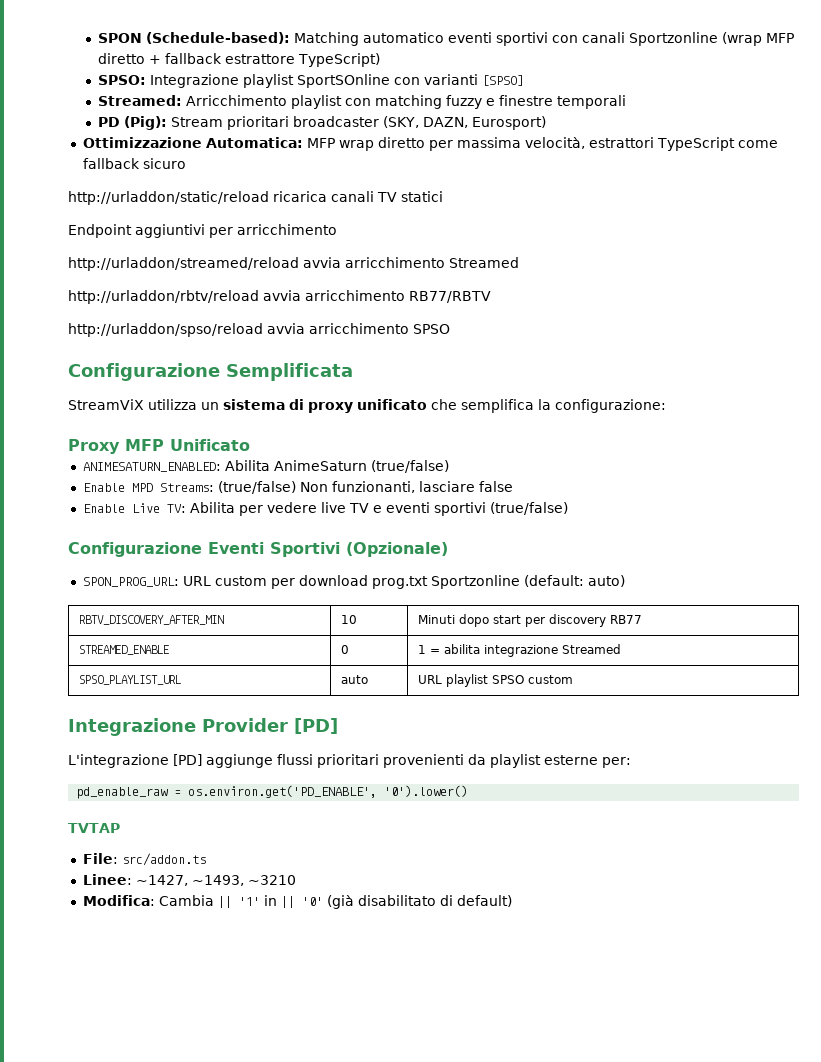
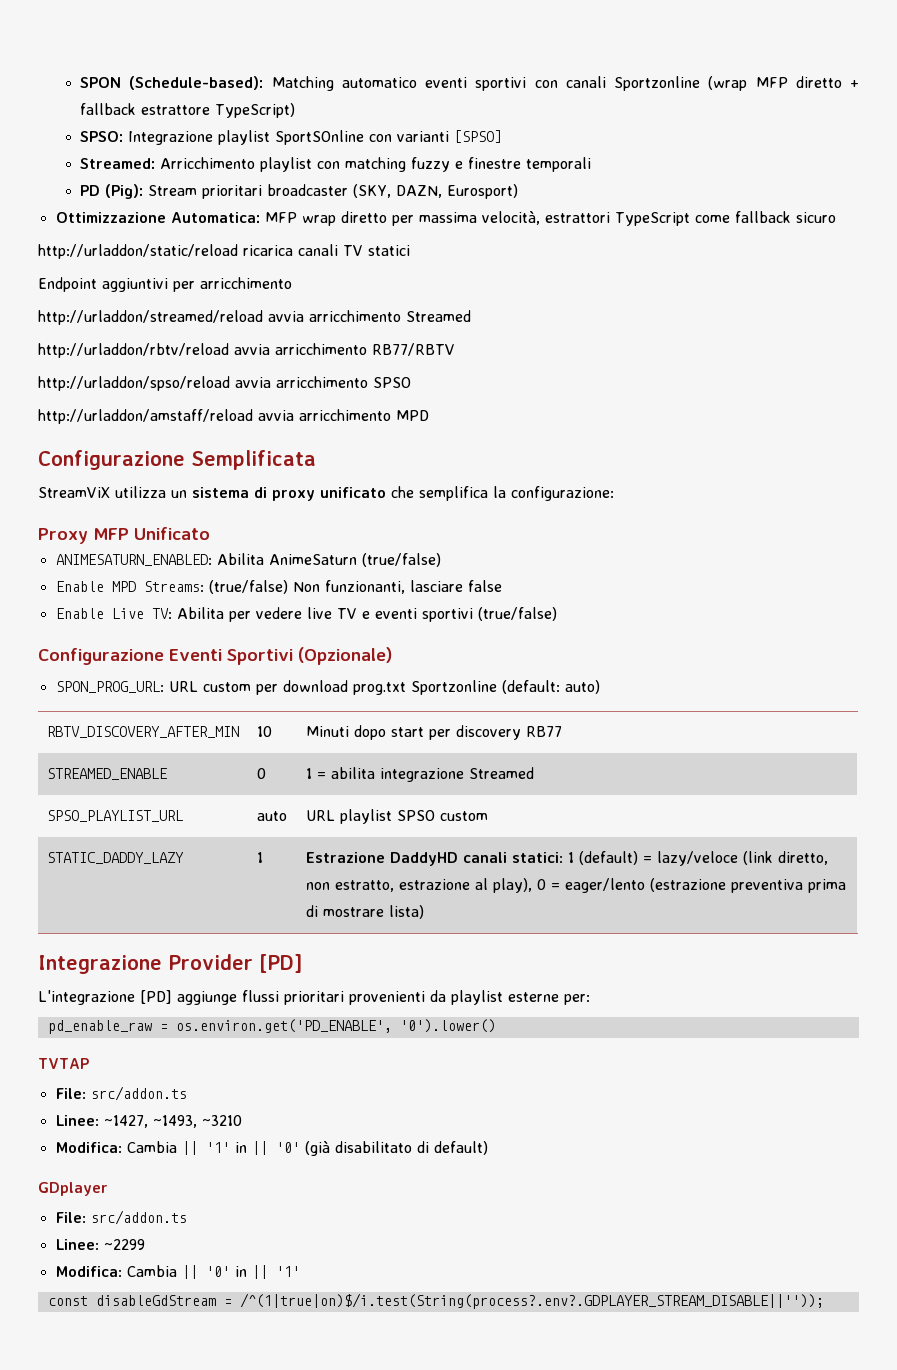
+ http://urladdon/amstaff/reload avvia arricchimento MPD
+ STATIC_DADDY_LAZY | 1 | Estrazione DaddyHD canali statici: 1 (default) = lazy/veloce (link diretto, non estratto, estrazione al play), 0 = eager/lento (estrazione preventiva prima di mostrare lista)
+ GDplayer
+ File: src/addon.ts
+ Linee: ~2299
+ Modifica: Cambia || '0' in || '1'
+ const disableGdStream = /^(1|true|on)$/i.test(String(process?.env?.GDPLAYER_STREAM_DISABLE||''));

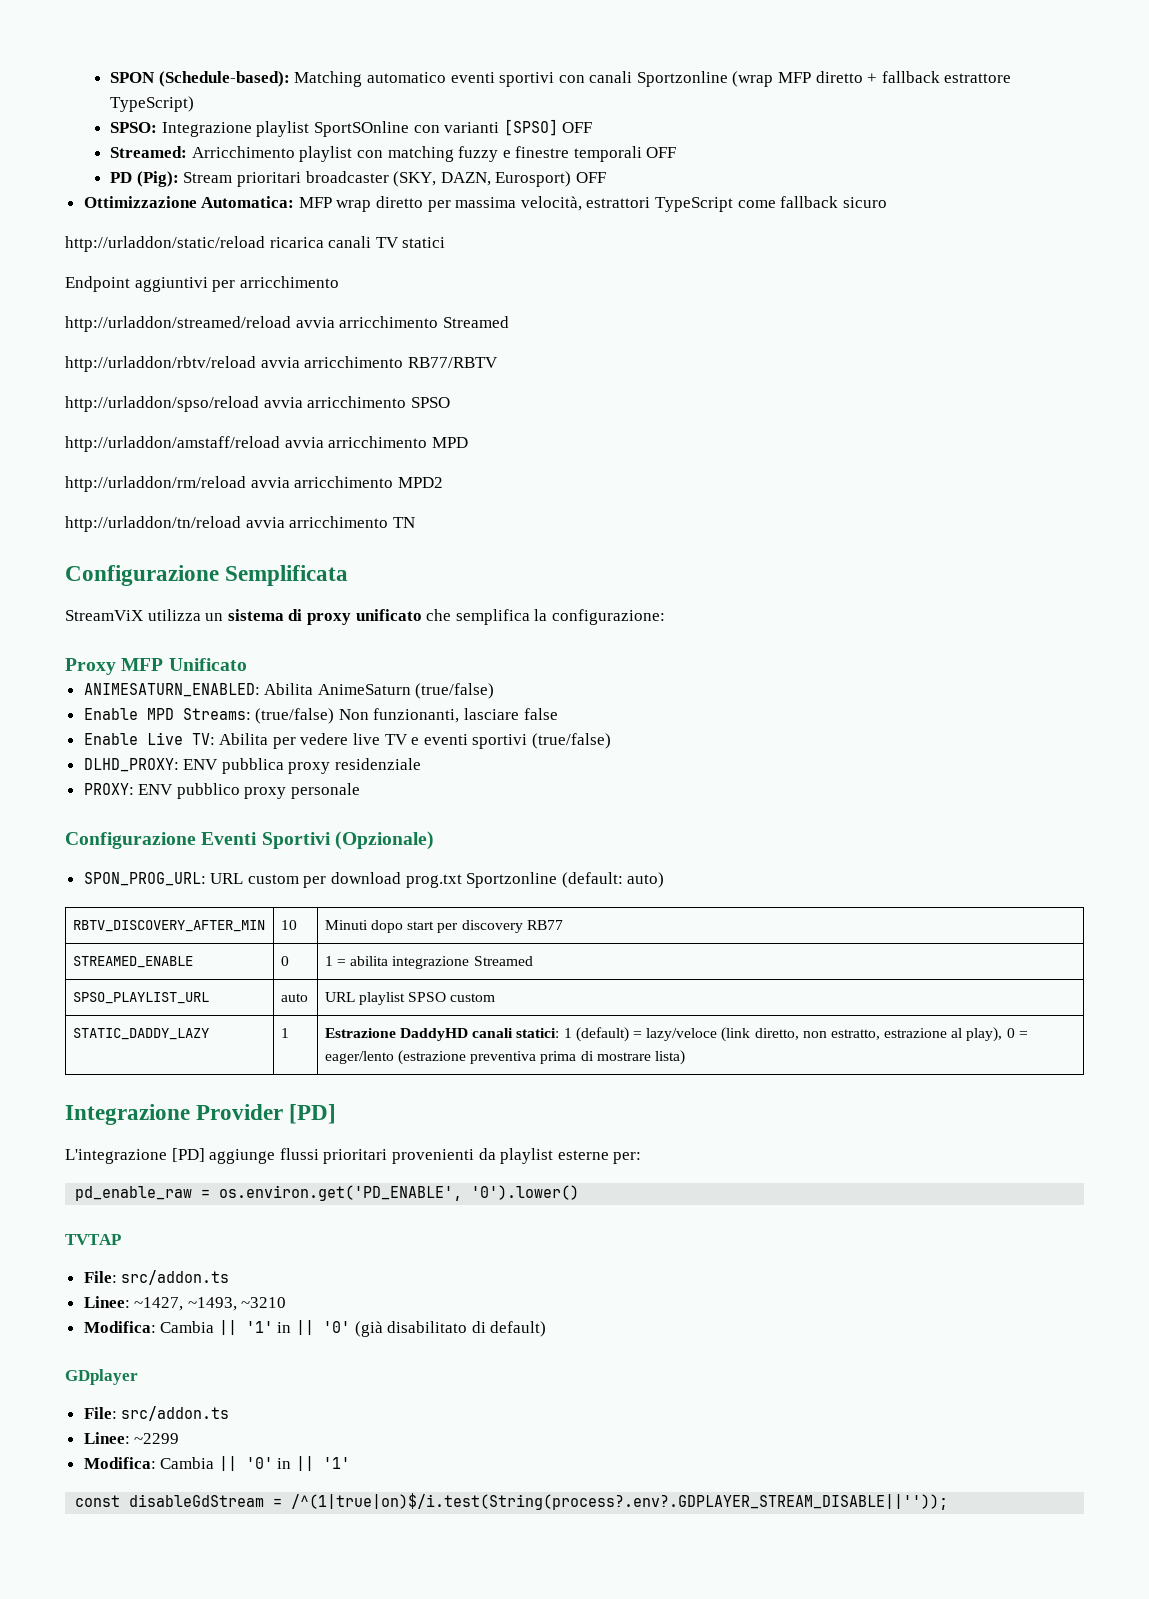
- SPSO: Integrazione playlist SportSOnline con varianti [SPSO]
+ SPSO: Integrazione playlist SportSOnline con varianti [SPSO] OFF
- Streamed: Arricchimento playlist con matching fuzzy e finestre temporali
+ Streamed: Arricchimento playlist con matching fuzzy e finestre temporali OFF
- PD (Pig): Stream prioritari broadcaster (SKY, DAZN, Eurosport)
+ PD (Pig): Stream prioritari broadcaster (SKY, DAZN, Eurosport) OFF
+ http://urladdon/rm/reload avvia arricchimento MPD2
+ http://urladdon/tn/reload avvia arricchimento TN
+ DLHD_PROXY: ENV pubblica proxy residenziale
+ PROXY: ENV pubblico proxy personale

